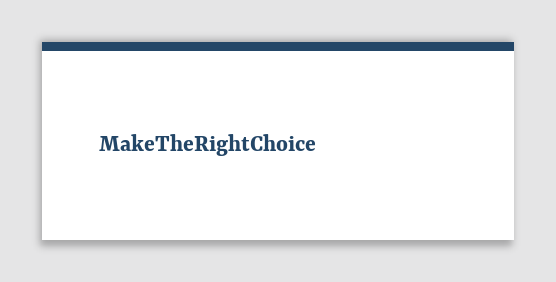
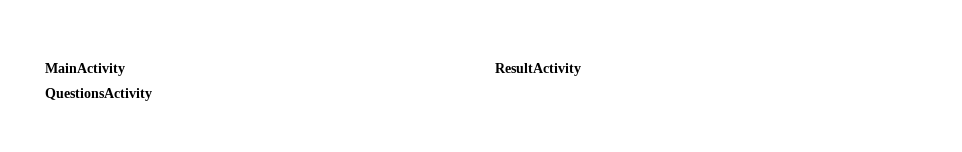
- MakeTheRightChoice
+ MainActivity
+ QuestionsActivity
+ ResultActivity

